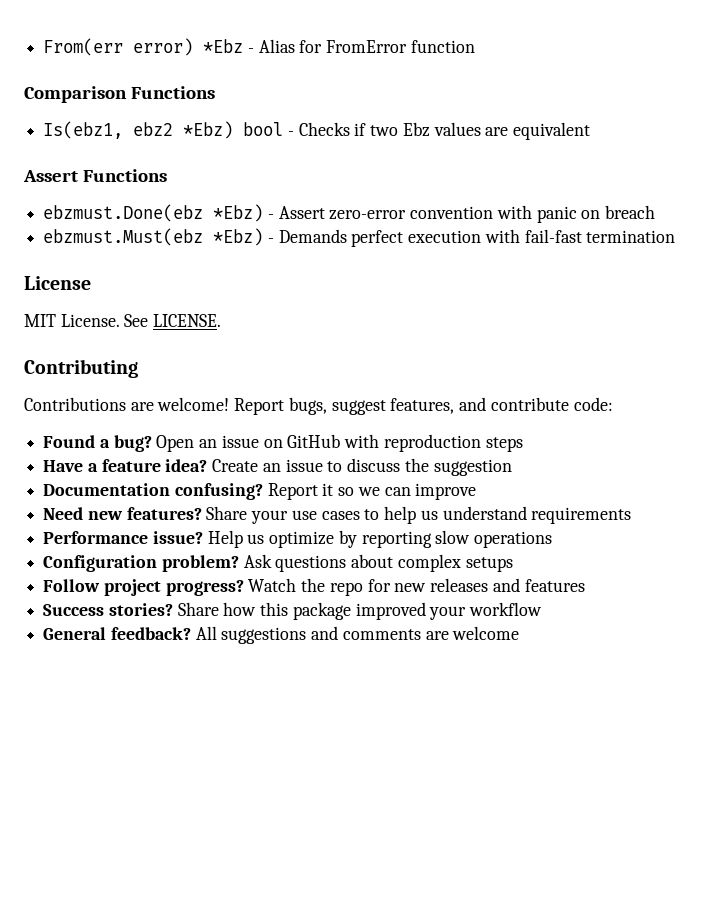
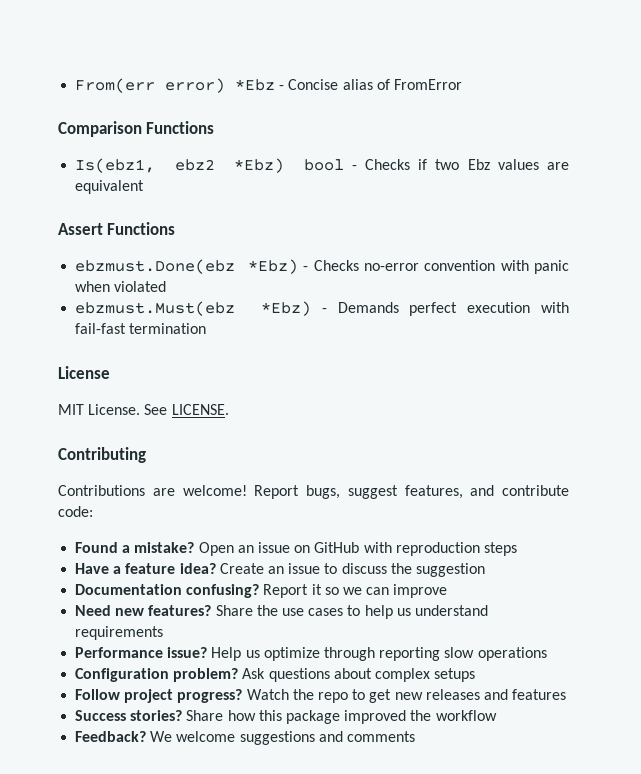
- From(err error) *Ebz - Alias for FromError function
+ From(err error) *Ebz - Concise alias of FromError
- ebzmust.Done(ebz *Ebz) - Assert zero-error convention with panic on breach
+ ebzmust.Done(ebz *Ebz) - Checks no-error convention with panic when violated
- Found a bug?
+ Found a mistake?
- Share your use cases to help us understand requirements
+ Share the use cases to help us understand requirements
- Help us optimize by reporting slow operations
+ Help us optimize through reporting slow operations
- Watch the repo for new releases and features
+ Watch the repo to get new releases and features
- Share how this package improved your workflow
+ Share how this package improved the workflow
- General feedback? All suggestions and comments are welcome
+ Feedback? We welcome suggestions and comments

